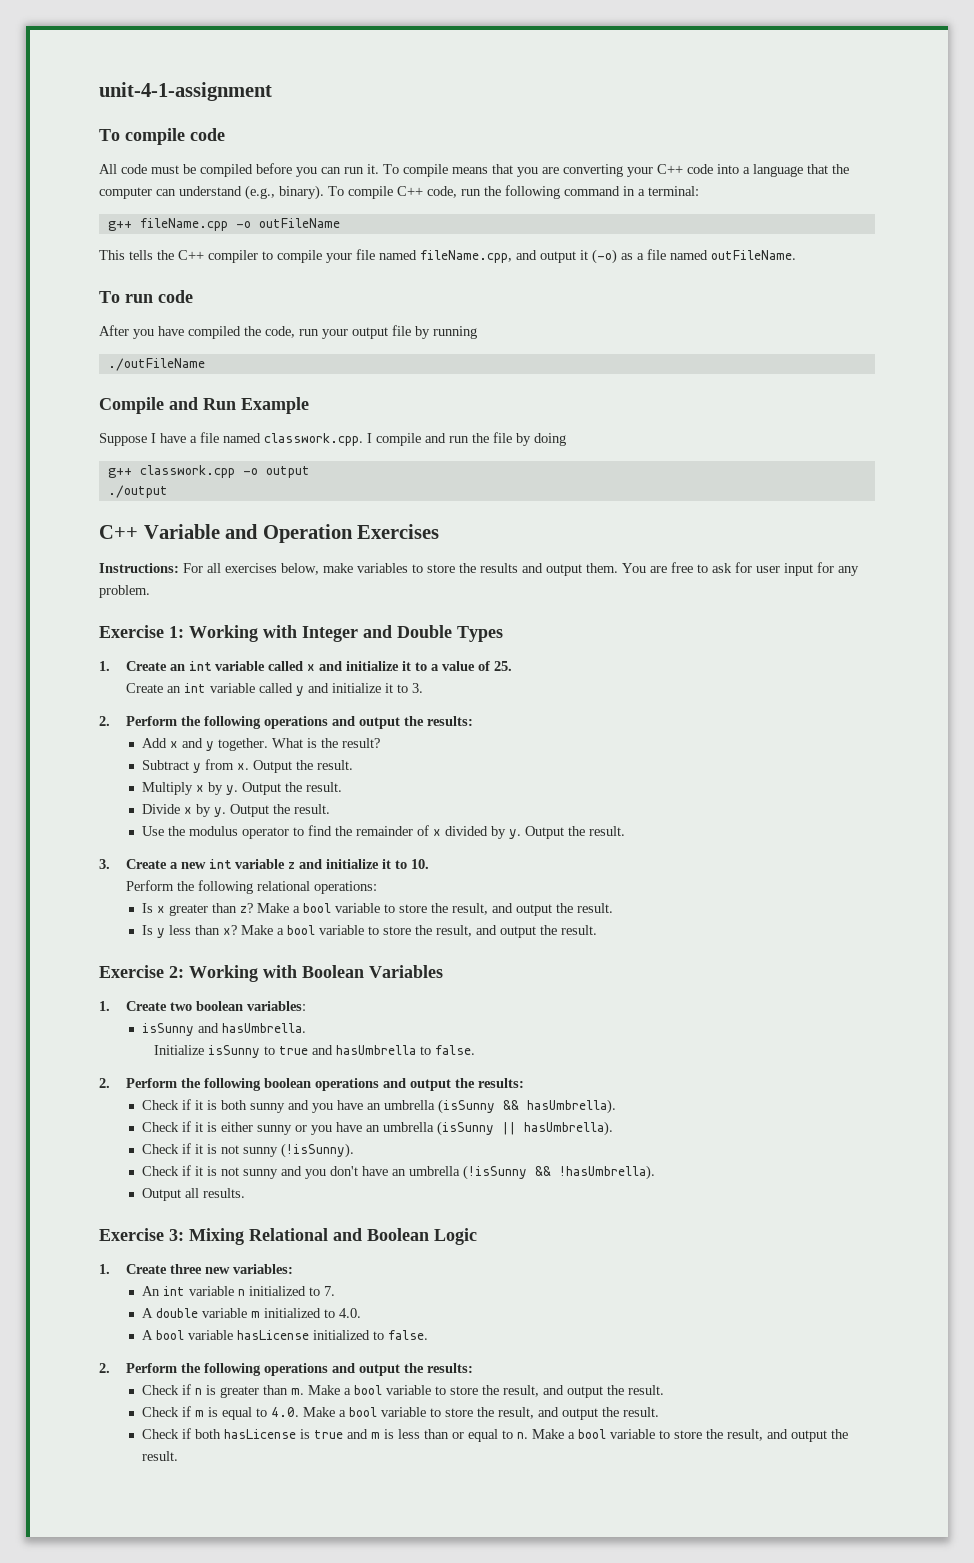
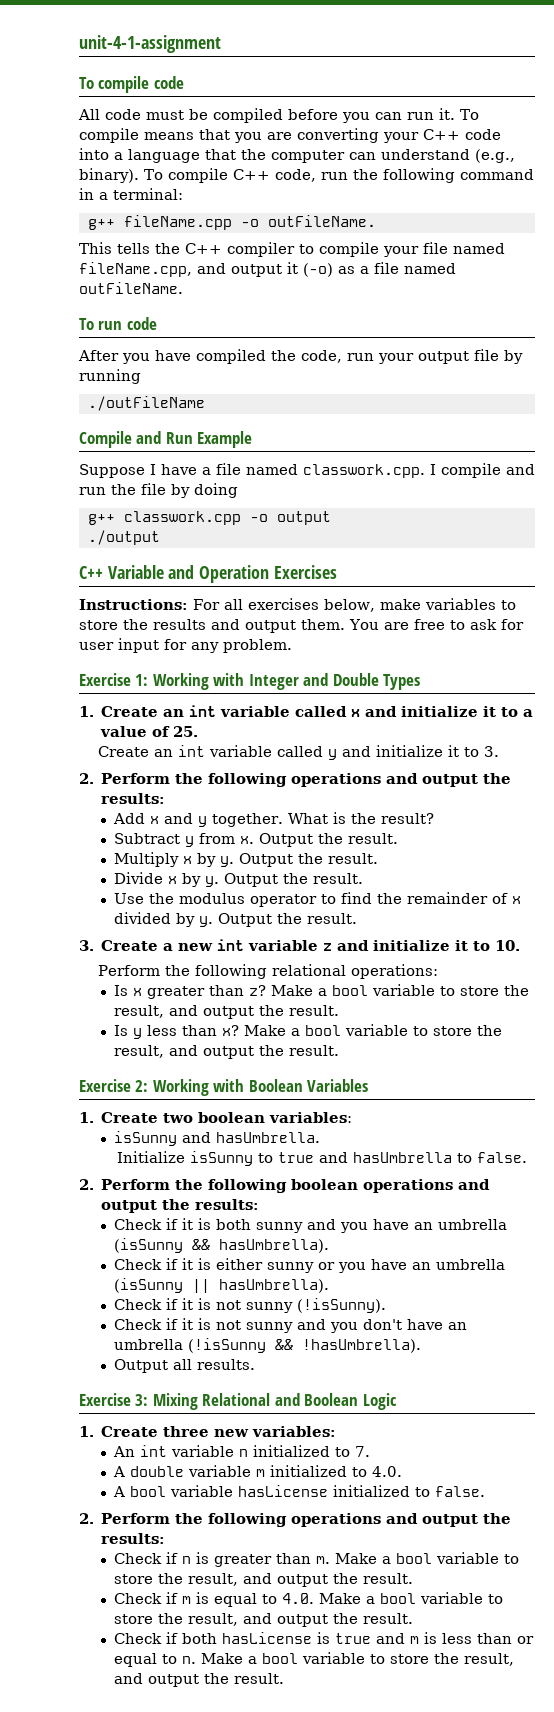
- g++ fileName.cpp -o outFileName
+ g++ fileName.cpp -o outFileName.

